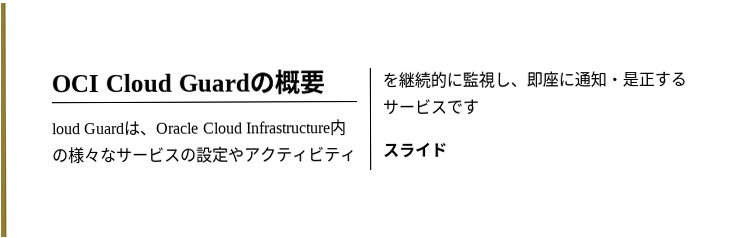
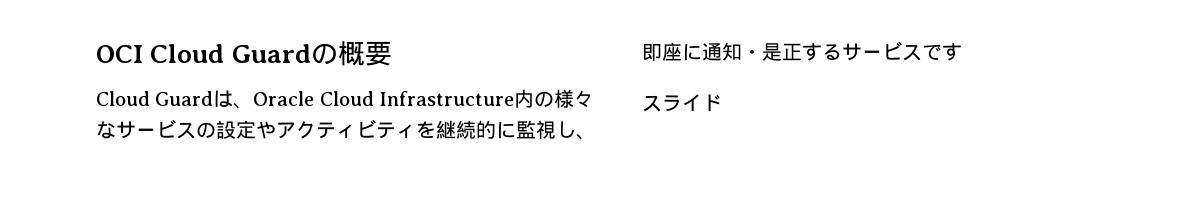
- loud Guardは、Oracle Cloud Infrastructure内の様々なサービスの設定やアクティビティを継続的に監視し、即座に通知・是正するサービスです
+ Cloud Guardは、Oracle Cloud Infrastructure内の様々なサービスの設定やアクティビティを継続的に監視し、即座に通知・是正するサービスです

